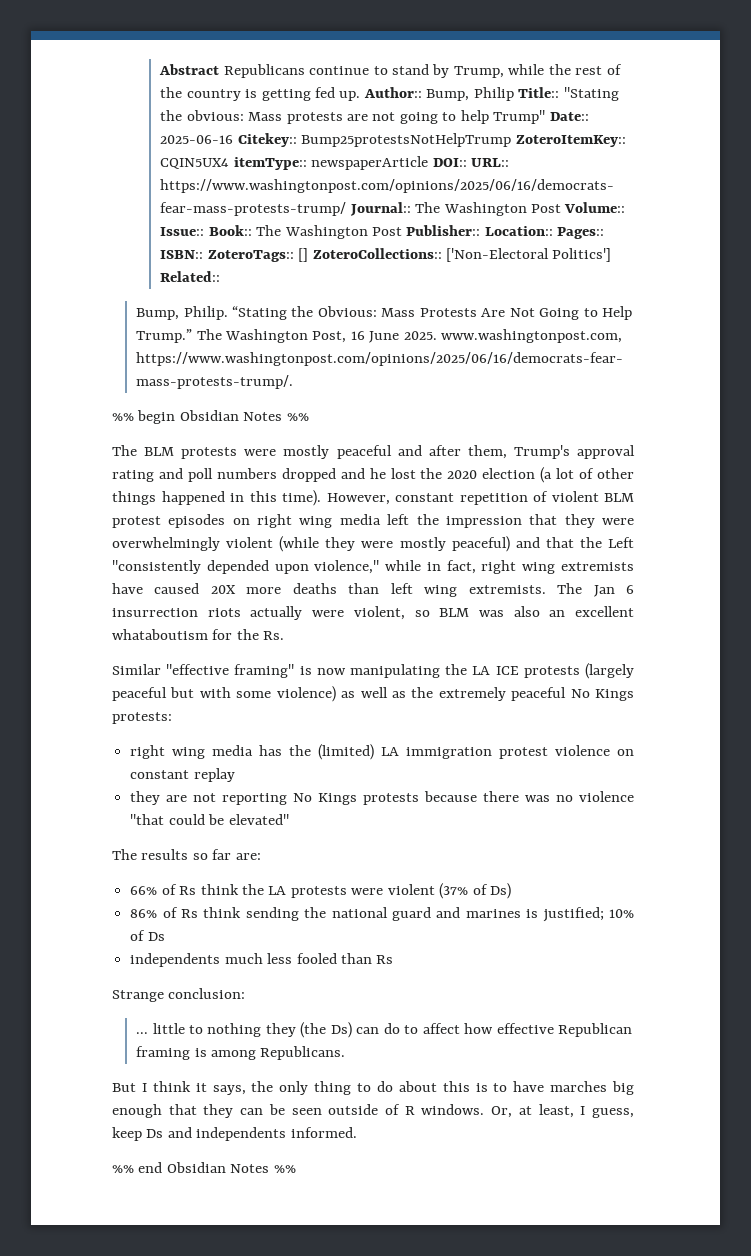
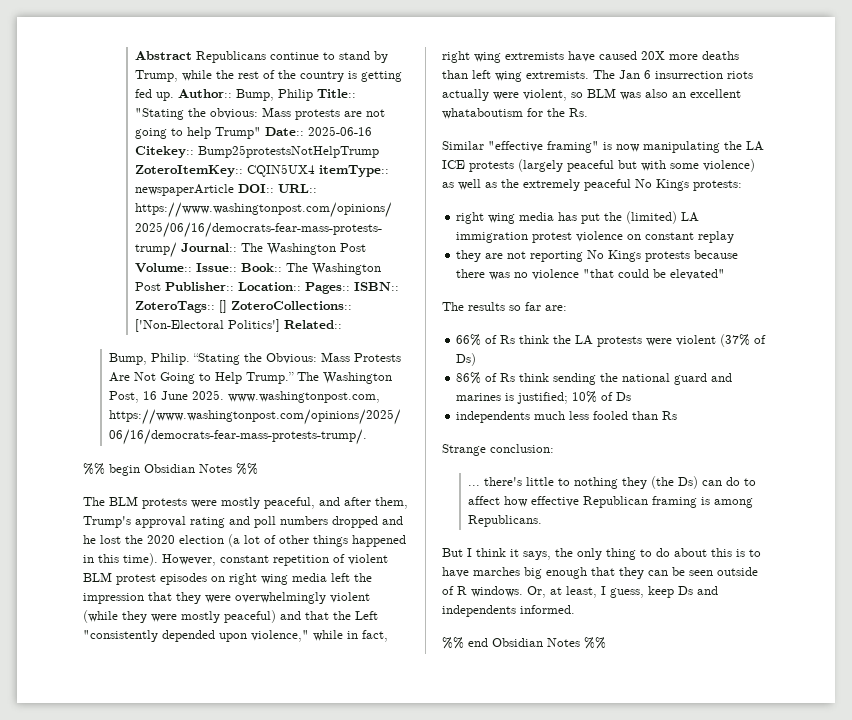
- The BLM protests were mostly peaceful and after them, Trump's approval rating and poll numbers dropped and he lost the 2020 election (a lot of other things happened in this time).
+ The BLM protests were mostly peaceful, and after them, Trump's approval rating and poll numbers dropped and he lost the 2020 election (a lot of other things happened in this time).
- right wing media has the (limited) LA immigration protest violence on constant replay
+ right wing media has put the (limited) LA immigration protest violence on constant replay
- ... little to nothing they (the Ds) can do to affect how effective Republican framing is among Republicans.
+ ... there's little to nothing they (the Ds) can do to affect how effective Republican framing is among Republicans.

